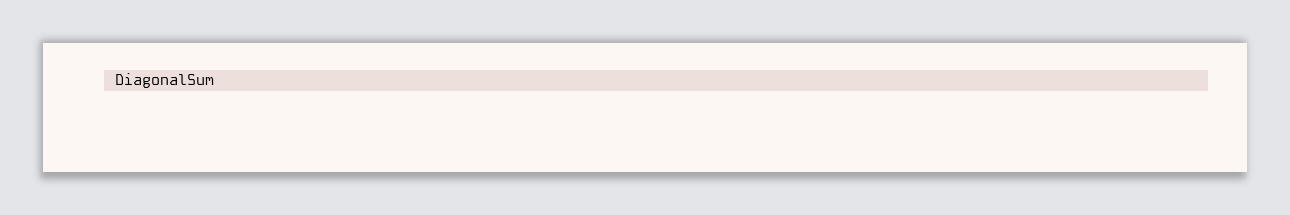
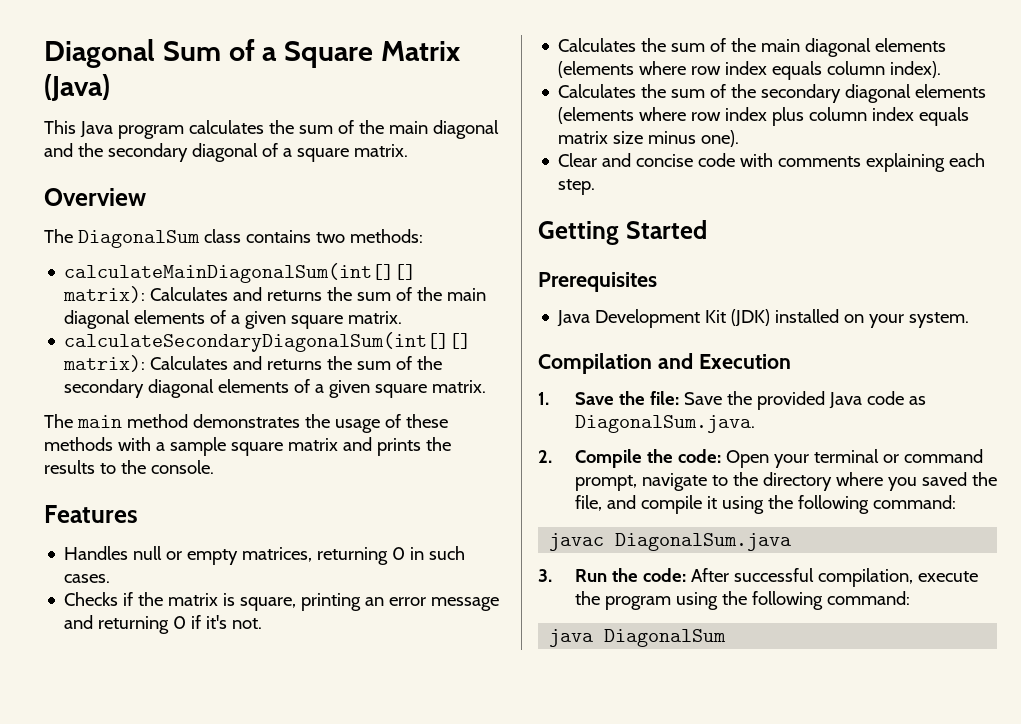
- DiagonalSum
+ Diagonal Sum of a Square Matrix (Java)
+ This Java program calculates the sum of the main diagonal and the secondary diagonal of a square matrix.
+ Overview
+ The DiagonalSum class contains two methods:
+ calculateMainDiagonalSum(int[][] matrix): Calculates and returns the sum of the main diagonal elements of a given square matrix.
+ calculateSecondaryDiagonalSum(int[][] matrix): Calculates and returns the sum of the secondary diagonal elements of a given square matrix.
+ The main method demonstrates the usage of these methods with a sample square matrix and prints the results to the console.
+ Features
+ Handles null or empty matrices, returning 0 in such cases.
+ Checks if the matrix is square, printing an error message and returning 0 if it's not.
+ Calculates the sum of the main diagonal elements (elements where row index equals column index).
+ Calculates the sum of the secondary diagonal elements (elements where row index plus column index equals matrix size minus one).
+ Clear and concise code with comments explaining each step.
+ Getting Started
+ Prerequisites
+ Java Development Kit (JDK) installed on your system.
+ Compilation and Execution
+ 1. Save the file: Save the provided Java code as DiagonalSum.java.
+ 2. Compile the code: Open your terminal or command prompt, navigate to the directory where you saved the file, and compile it using the following command:
+ javac DiagonalSum.java
+ 3. Run the code: After successful compilation, execute the program using the following command:
+ java DiagonalSum

